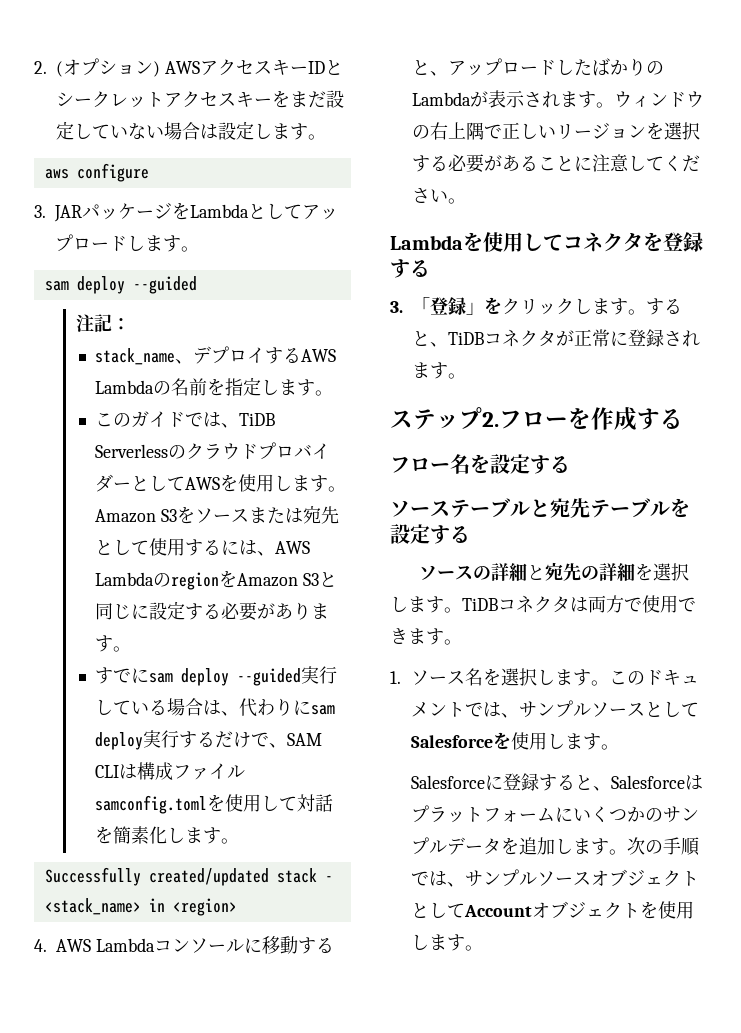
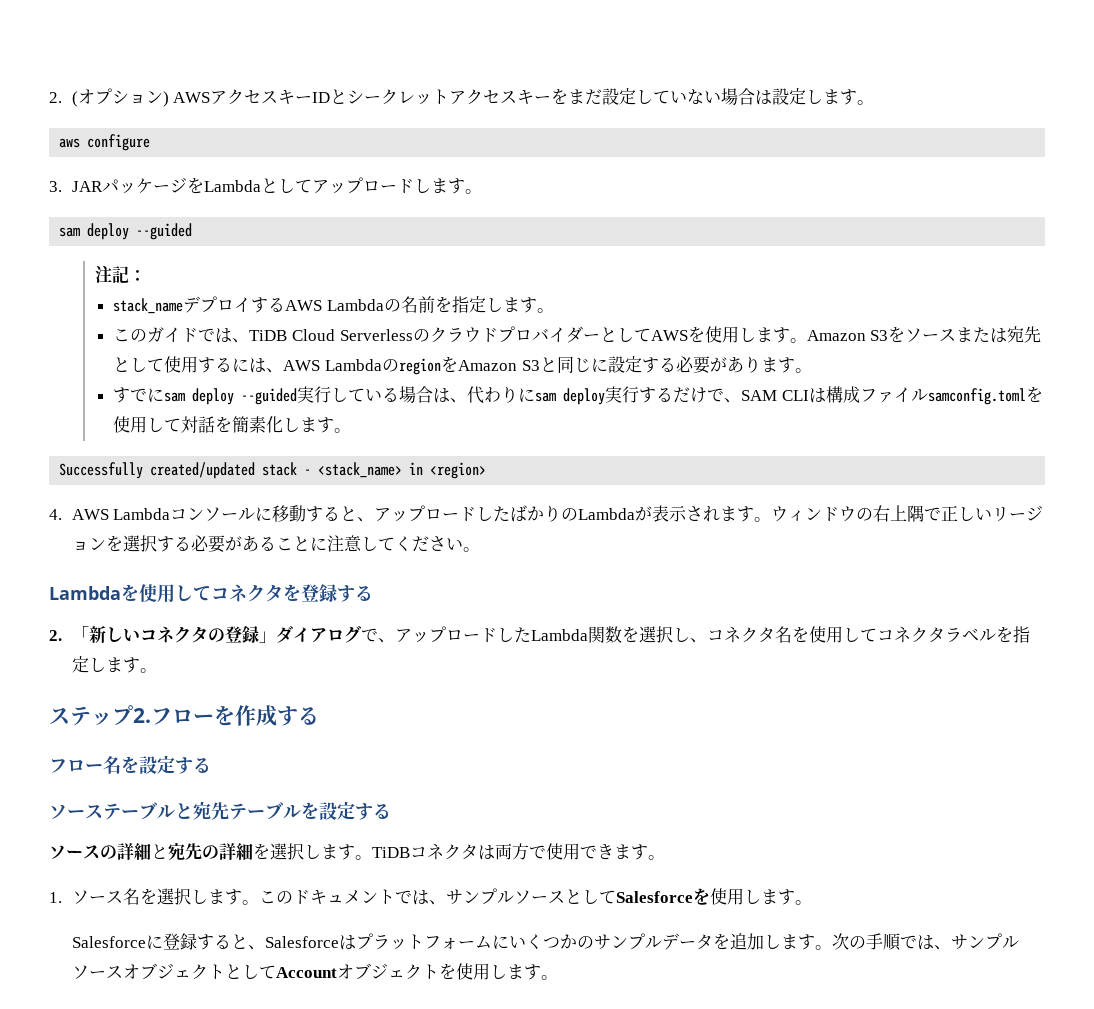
- stack_name、デプロイするAWS Lambdaの名前を指定します。
+ stack_nameデプロイするAWS Lambdaの名前を指定します。
- このガイドでは、TiDB ServerlessのクラウドプロバイダーとしてAWSを使用します。
+ このガイドでは、TiDB Cloud ServerlessのクラウドプロバイダーとしてAWSを使用します。
- 3.「登録」をクリックします。すると、TiDBコネクタが正常に登録されます。
+ 2.「新しいコネクタの登録」ダイアログで、アップロードしたLambda関数を選択し、コネクタ名を使用してコネクタラベルを指定します。

